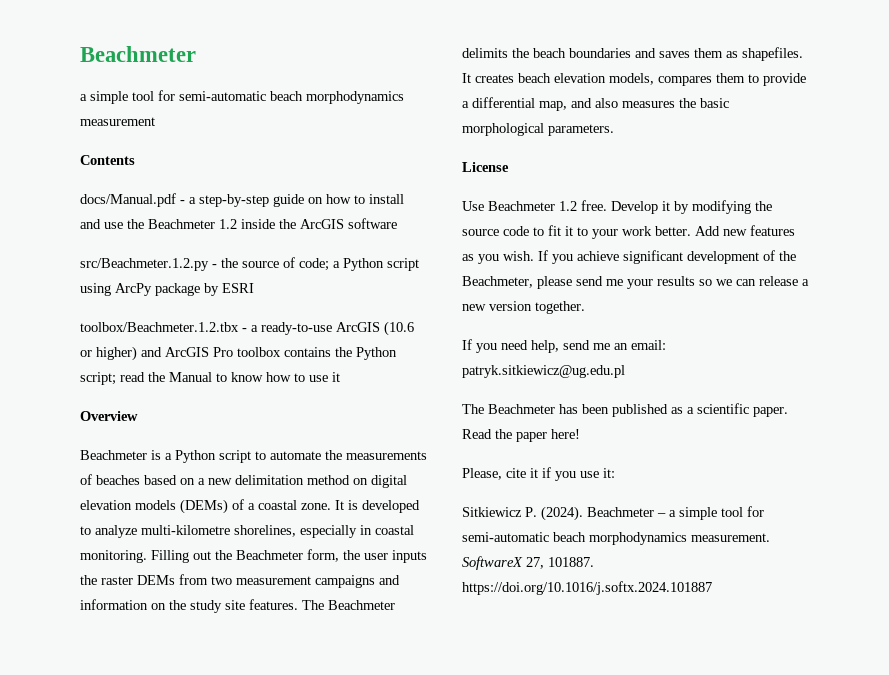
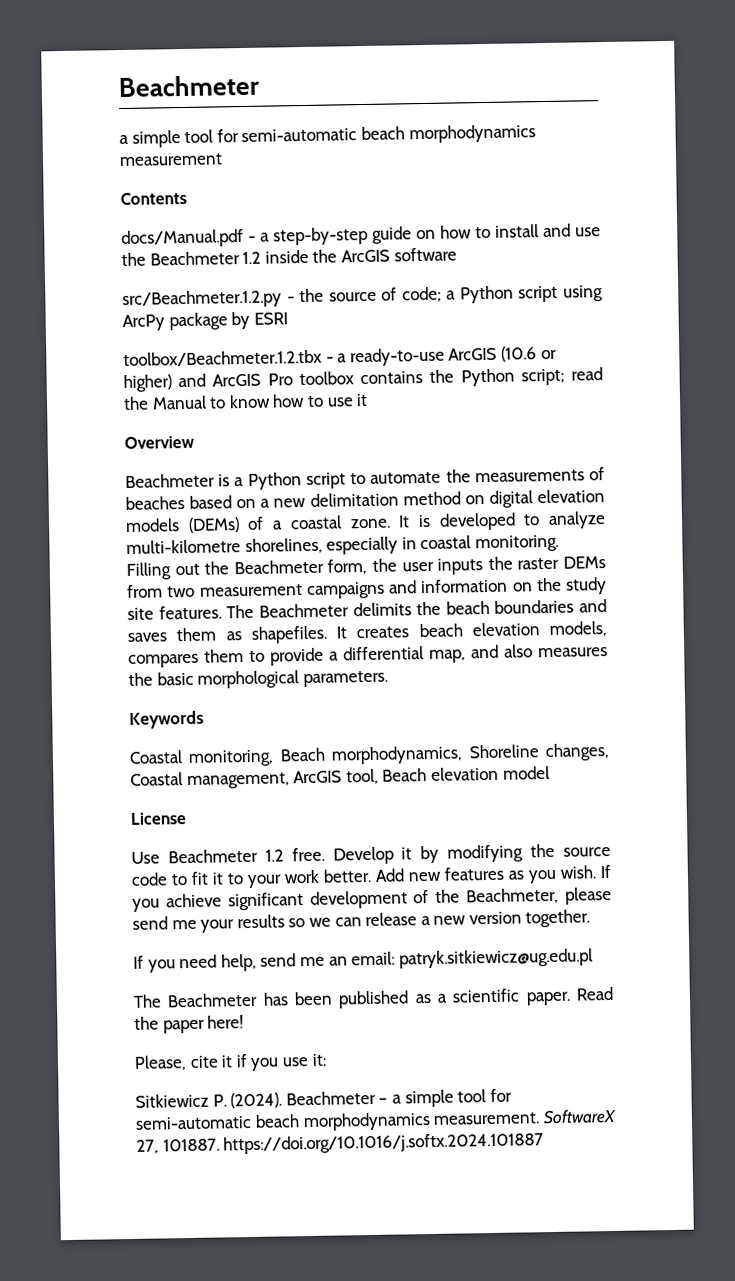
+ Keywords
+ Coastal monitoring, Beach morphodynamics, Shoreline changes, Coastal management, ArcGIS tool, Beach elevation model

